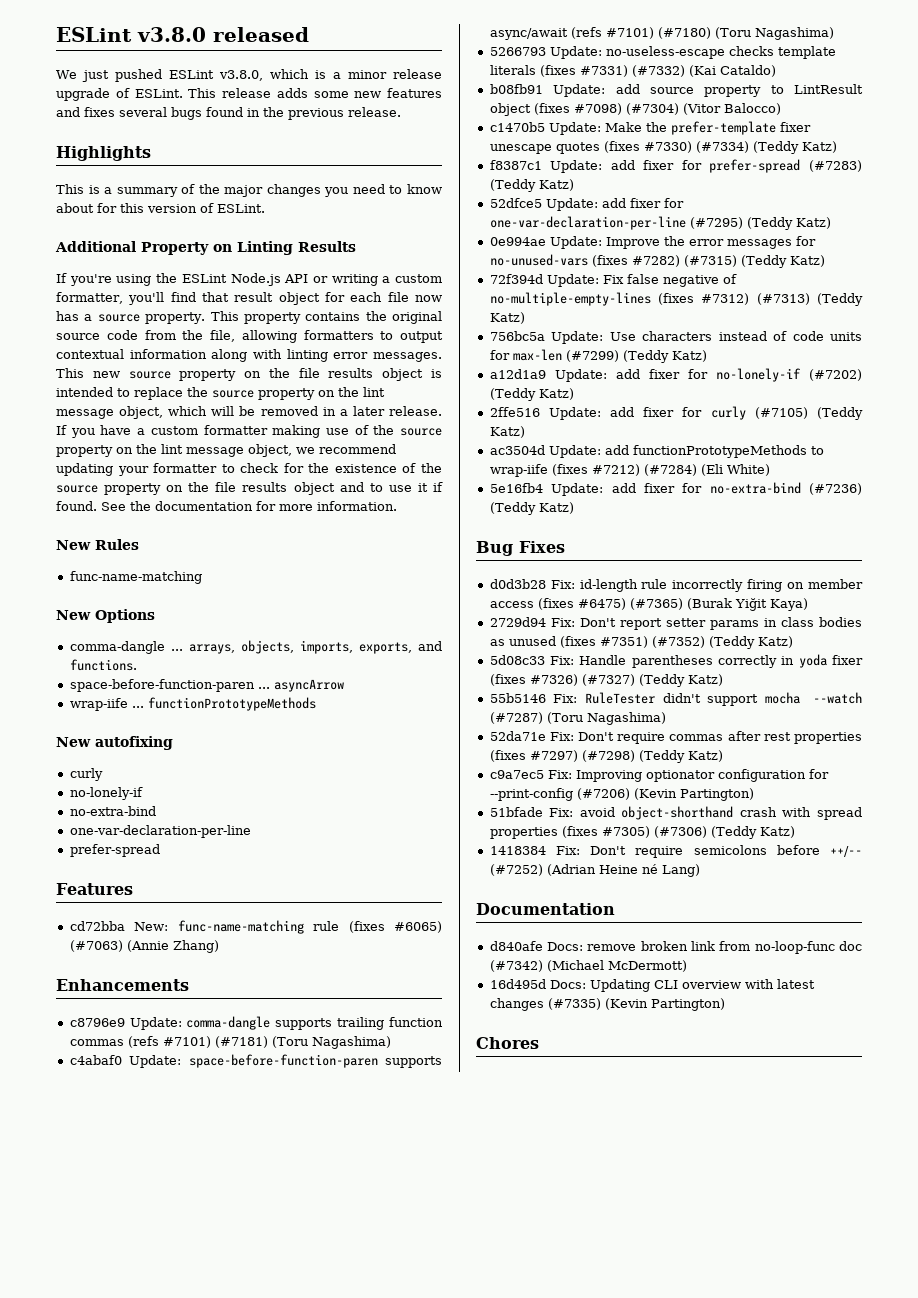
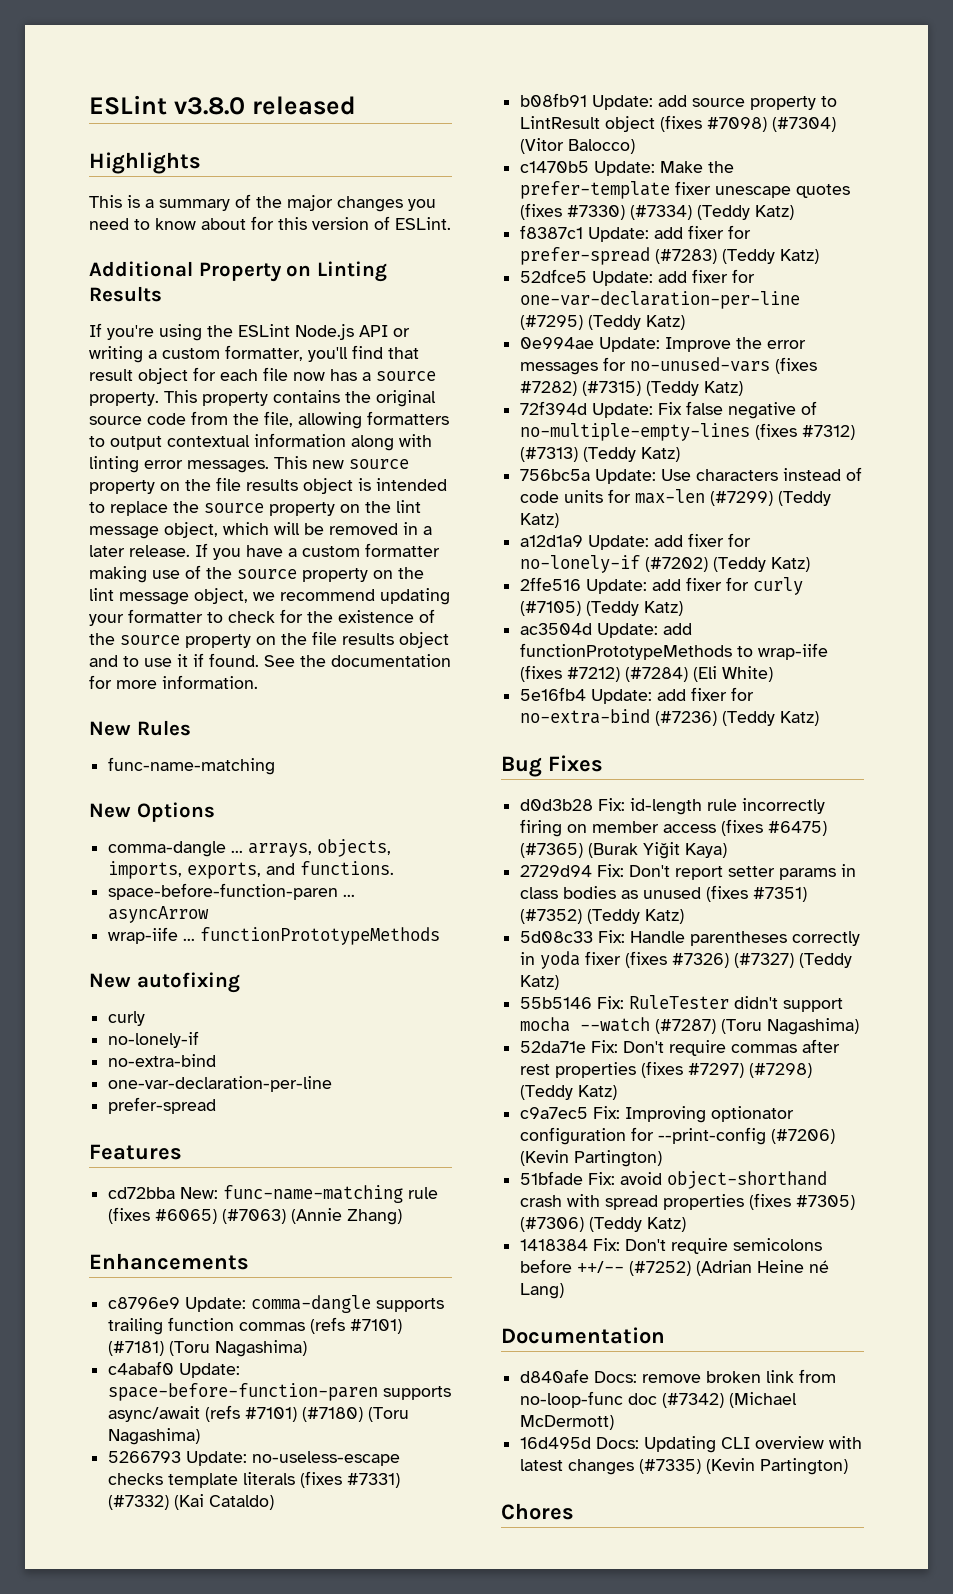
- We just pushed ESLint v3.8.0, which is a minor release upgrade of ESLint. This release adds some new features and fixes several bugs found in the previous release.

